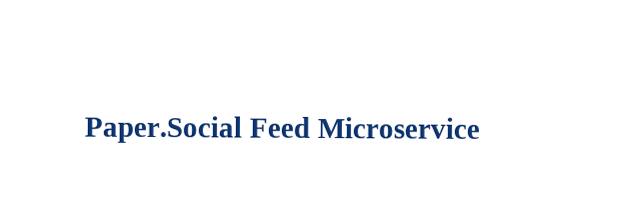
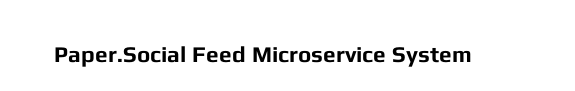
- Paper.Social Feed Microservice
+ Paper.Social Feed Microservice System

